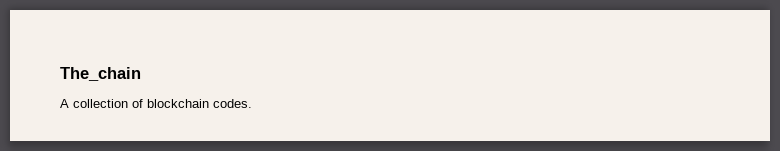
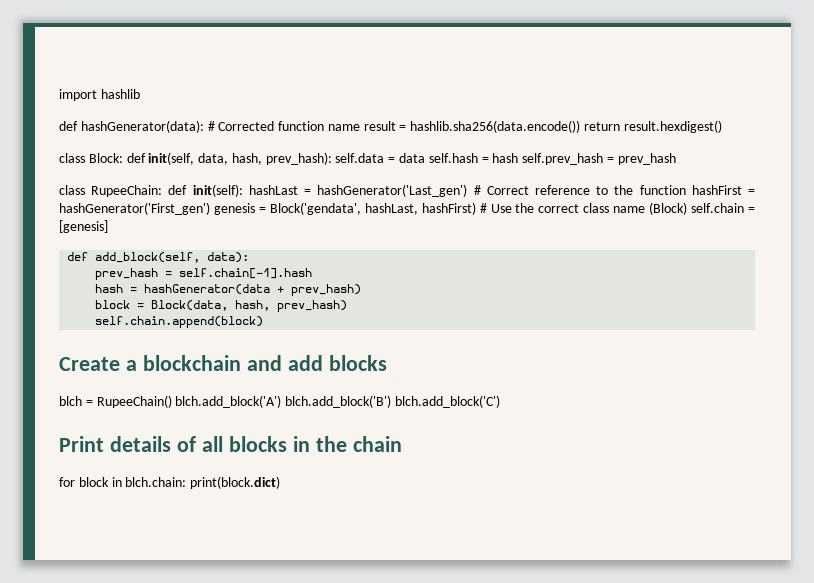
- The_chain
- A collection of blockchain codes.
+ import hashlib
+ def hashGenerator(data): # Corrected function name result = hashlib.sha256(data.encode()) return result.hexdigest()
+ class Block: def init(self, data, hash, prev_hash): self.data = data self.hash = hash self.prev_hash = prev_hash
+ class RupeeChain: def init(self): hashLast = hashGenerator('Last_gen') # Correct reference to the function hashFirst = hashGenerator('First_gen') genesis = Block('gendata', hashLast, hashFirst) # Use the correct class name (Block) self.chain = [genesis]
+ def add_block(self, data):
+ prev_hash = self.chain[-1].hash
+ hash = hashGenerator(data + prev_hash)
+ block = Block(data, hash, prev_hash)
+ self.chain.append(block)
+ Create a blockchain and add blocks
+ blch = RupeeChain() blch.add_block('A') blch.add_block('B') blch.add_block('C')
+ Print details of all blocks in the chain
+ for block in blch.chain: print(block.dict)

